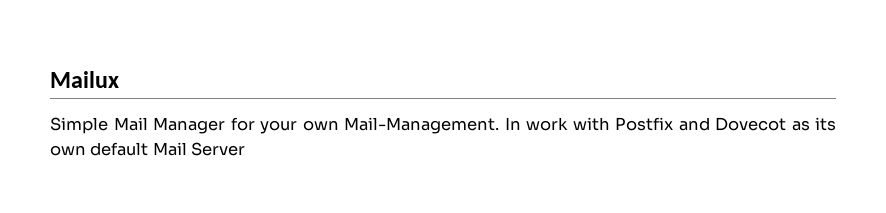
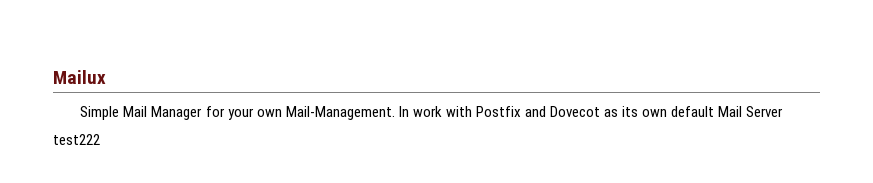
+ test222

